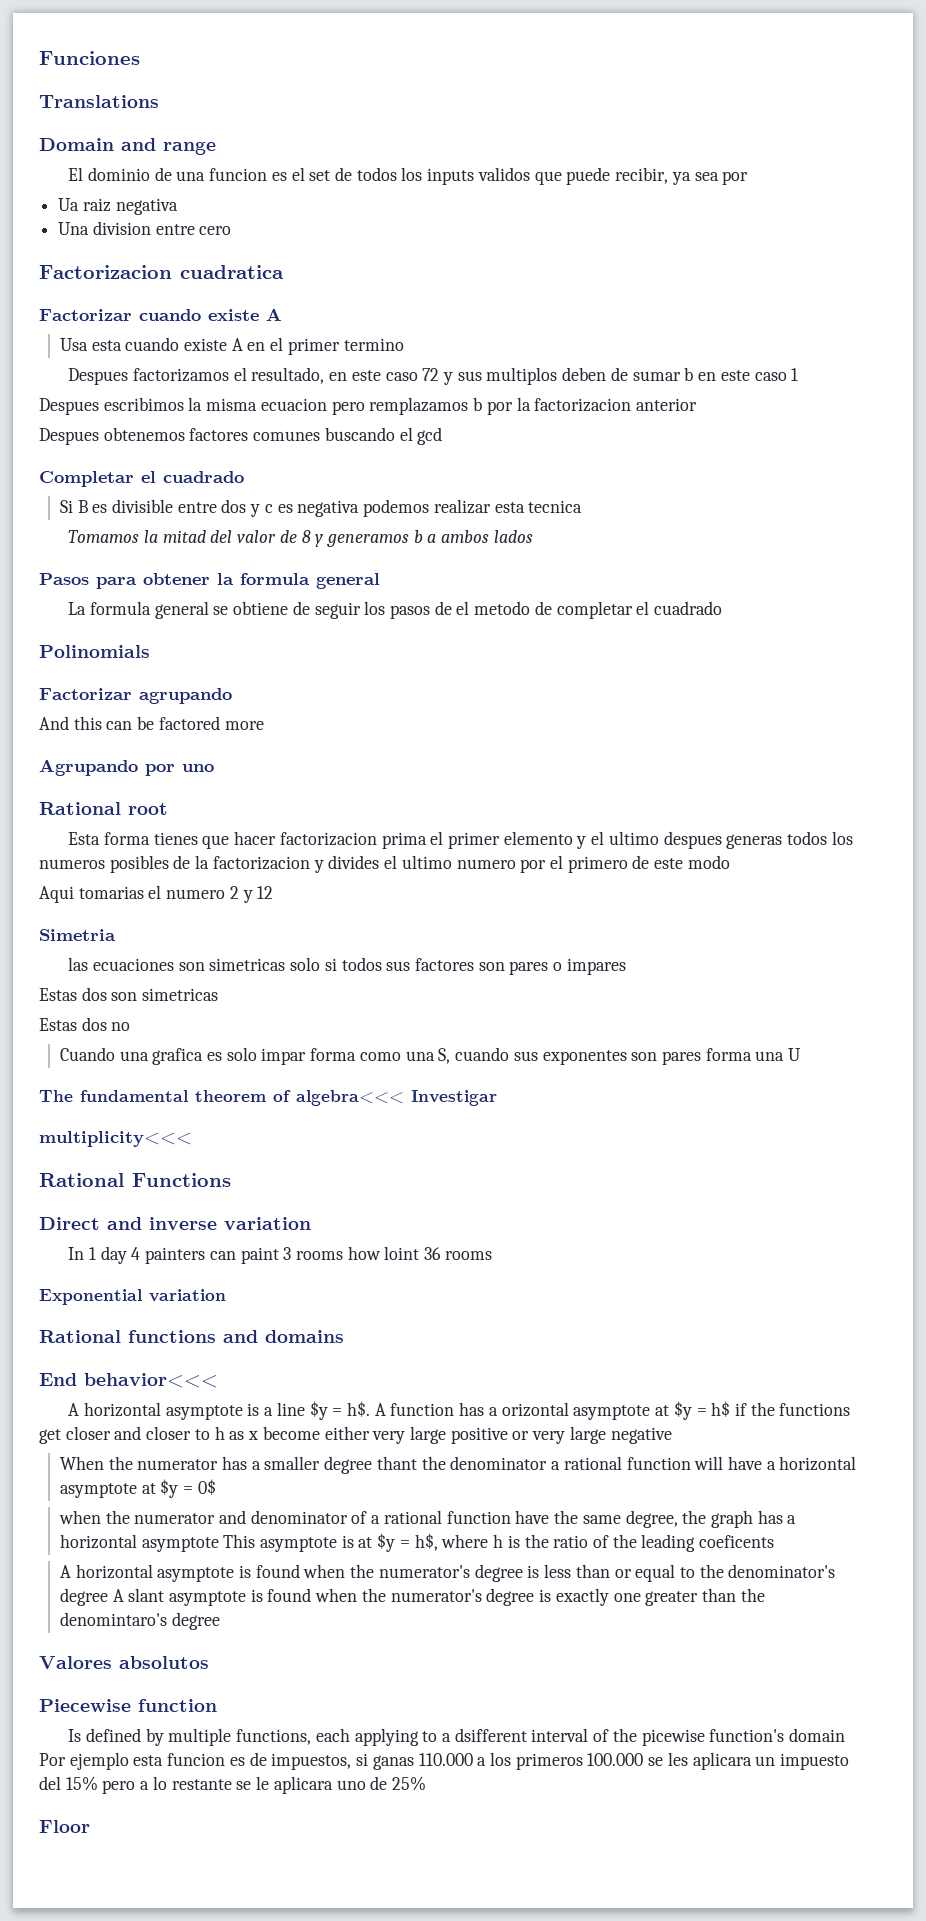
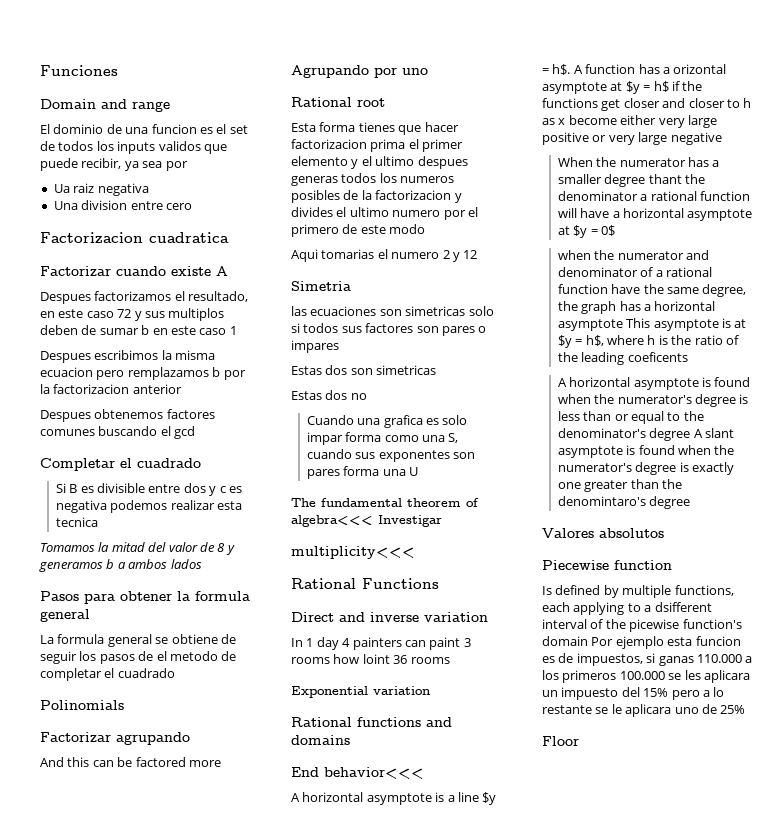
- Translations
- Usa esta cuando existe A en el primer termino

